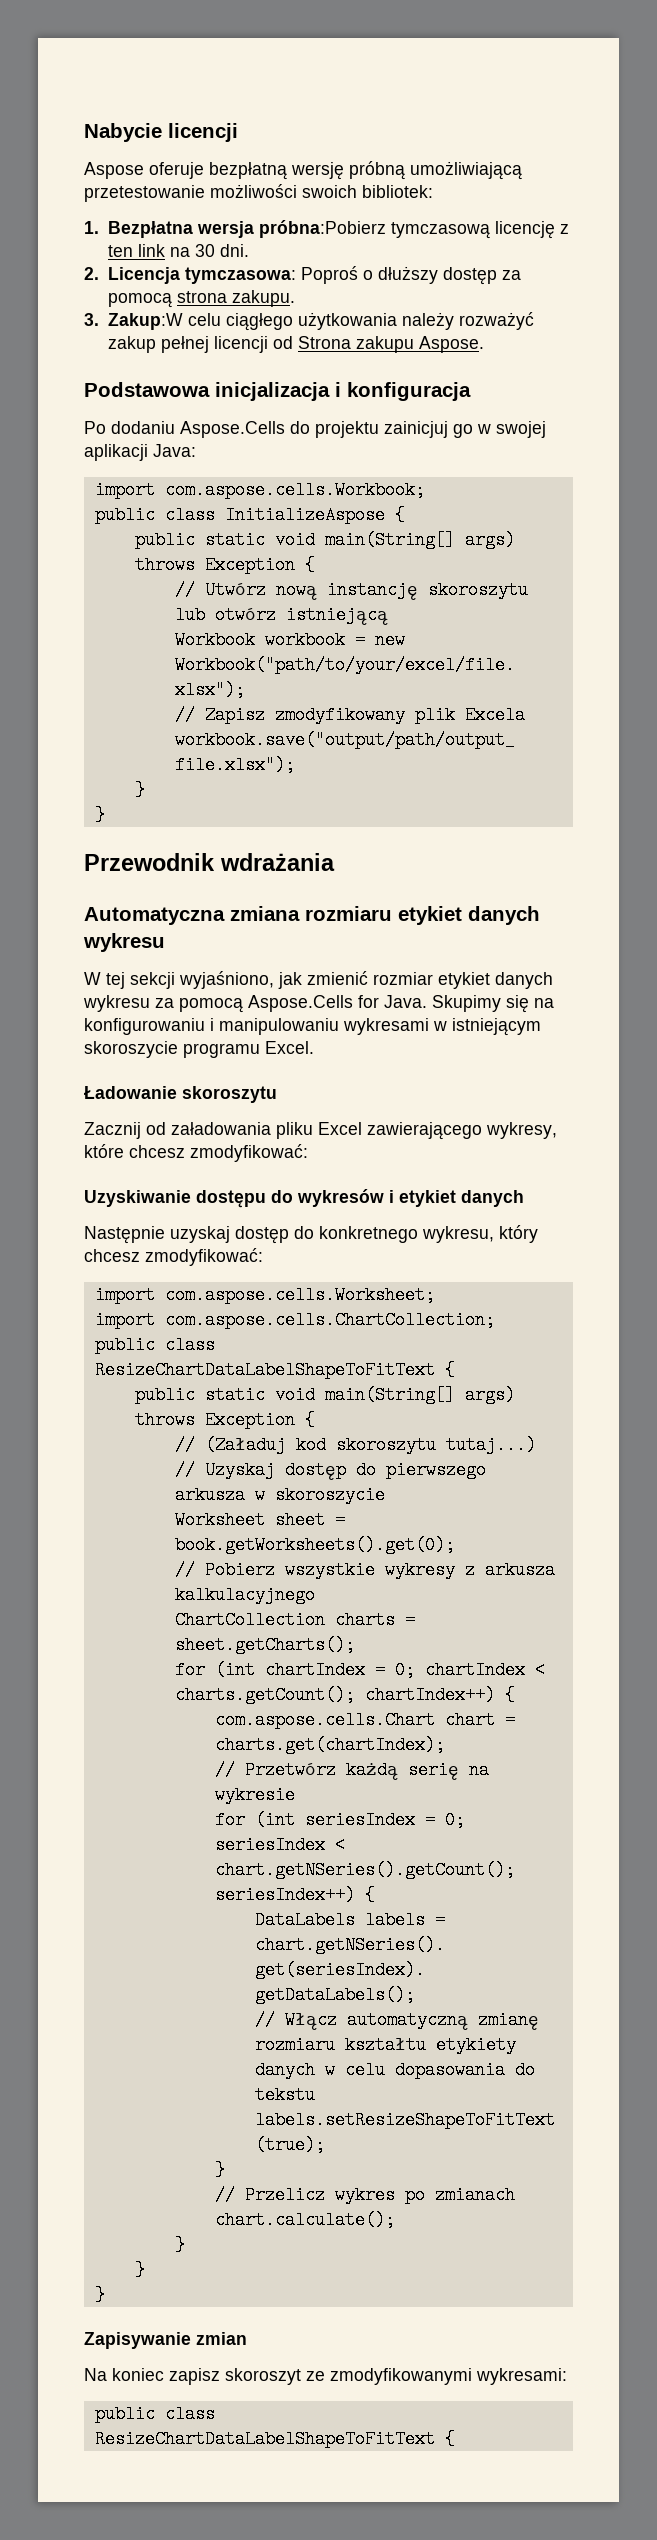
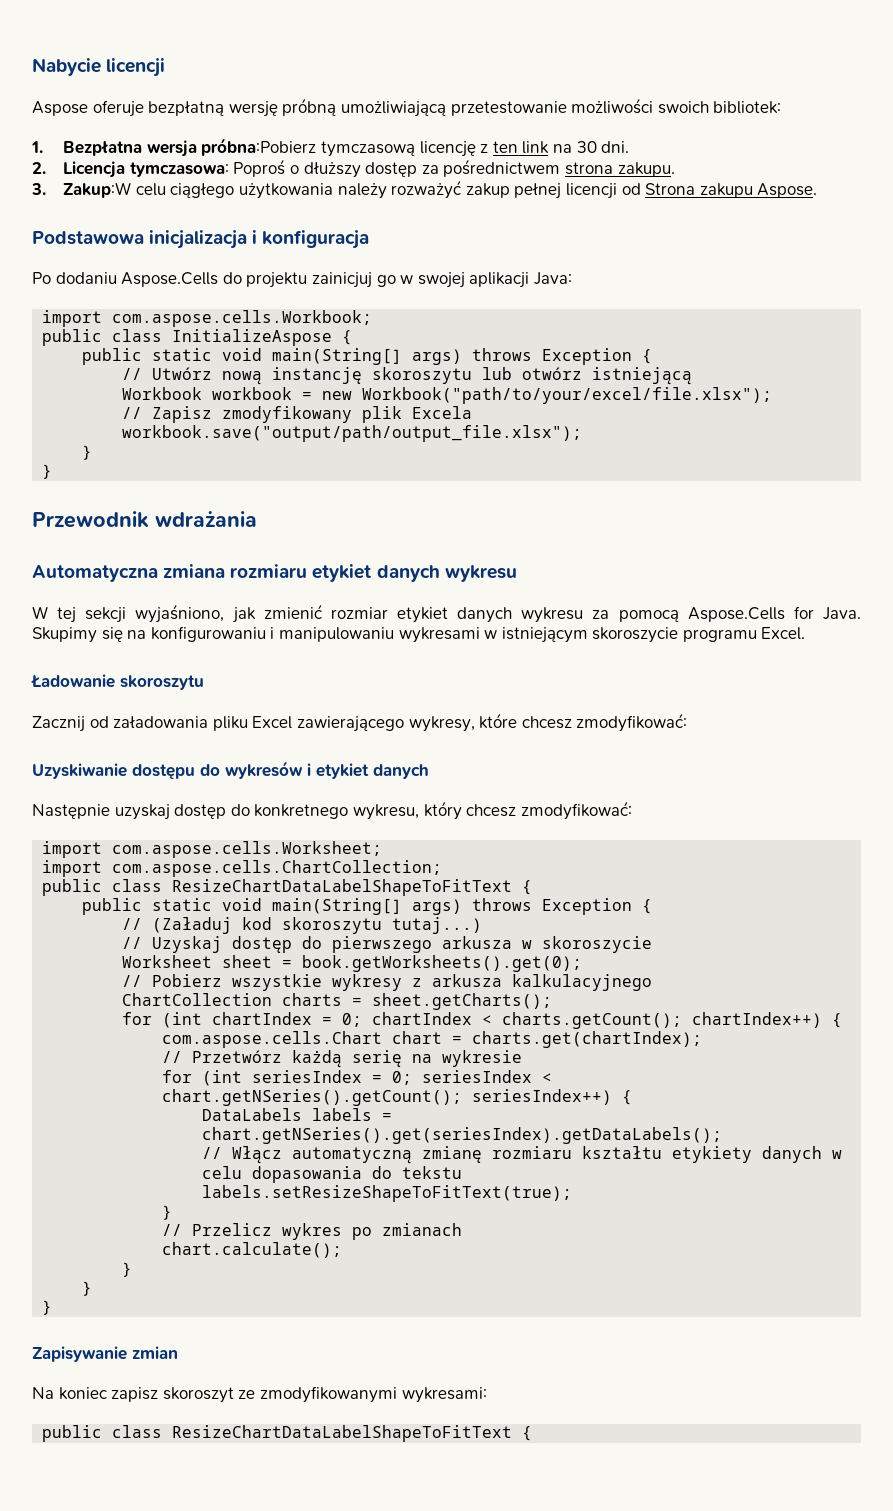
- 2. Licencja tymczasowa: Poproś o dłuższy dostęp za pomocą strona zakupu.
+ 2. Licencja tymczasowa: Poproś o dłuższy dostęp za pośrednictwem strona zakupu.

